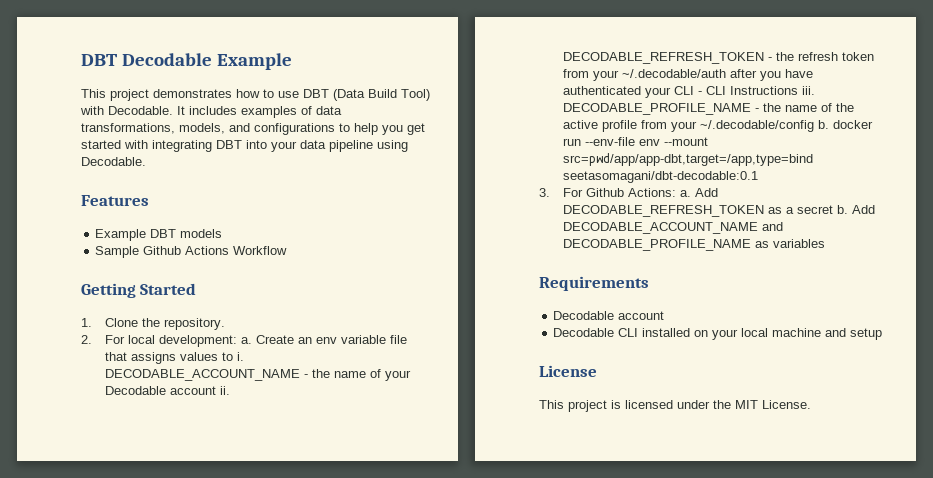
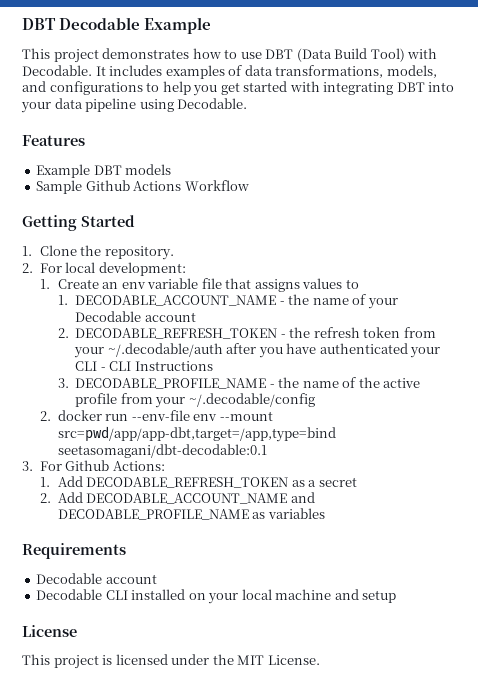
- 2. For local development: a. Create an env variable file that assigns values to i. DECODABLE_ACCOUNT_NAME - the name of your Decodable account ii. DECODABLE_REFRESH_TOKEN - the refresh token from your ~/.decodable/auth after you have authenticated your CLI - CLI Instructions iii. DECODABLE_PROFILE_NAME - the name of the active profile from your ~/.decodable/config b. docker run --env-file env --mount src=pwd/app/app-dbt,target=/app,type=bind seetasomagani/dbt-decodable:0.1
+ 2. For local development:
+ 1. Create an env variable file that assigns values to
+ 1. DECODABLE_ACCOUNT_NAME - the name of your Decodable account
+ 2. DECODABLE_REFRESH_TOKEN - the refresh token from your ~/.decodable/auth after you have authenticated your CLI - CLI Instructions
+ 3. DECODABLE_PROFILE_NAME - the name of the active profile from your ~/.decodable/config
+ 2. docker run --env-file env --mount src=pwd/app/app-dbt,target=/app,type=bind seetasomagani/dbt-decodable:0.1
- 3. For Github Actions: a. Add DECODABLE_REFRESH_TOKEN as a secret b. Add DECODABLE_ACCOUNT_NAME and DECODABLE_PROFILE_NAME as variables
+ 3. For Github Actions:
+ 1. Add DECODABLE_REFRESH_TOKEN as a secret
+ 2. Add DECODABLE_ACCOUNT_NAME and DECODABLE_PROFILE_NAME as variables

